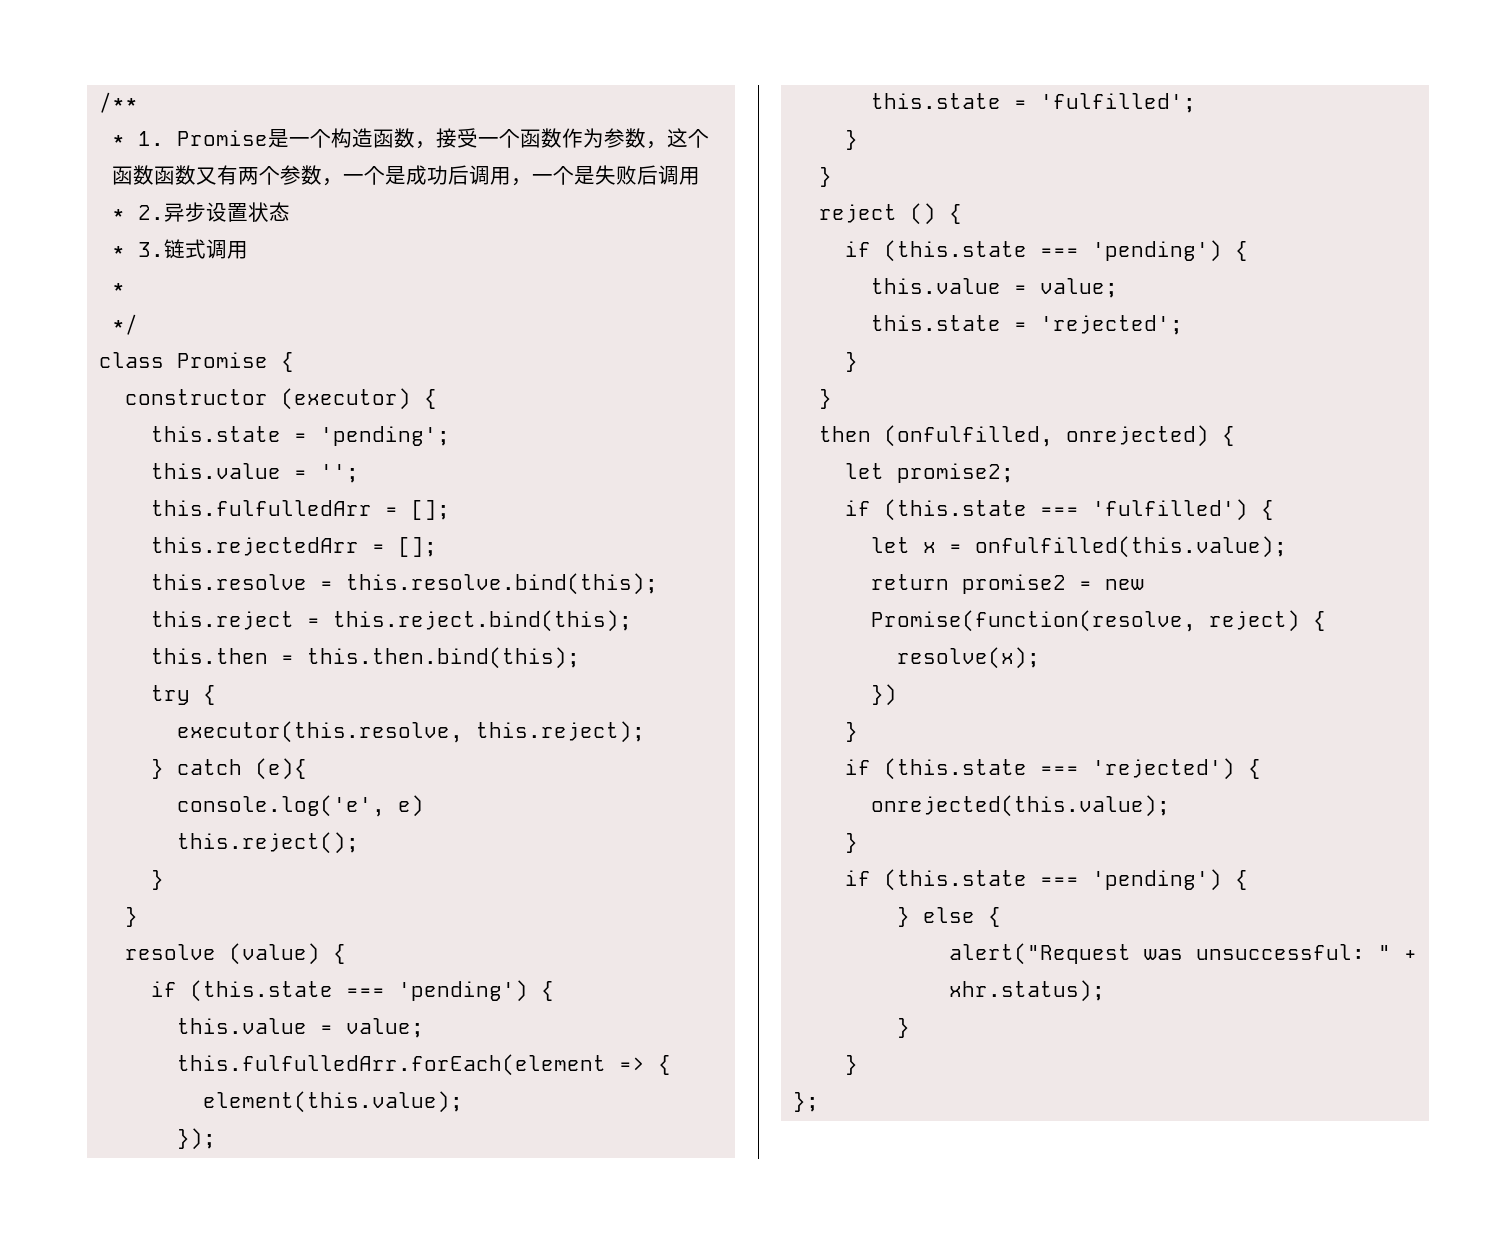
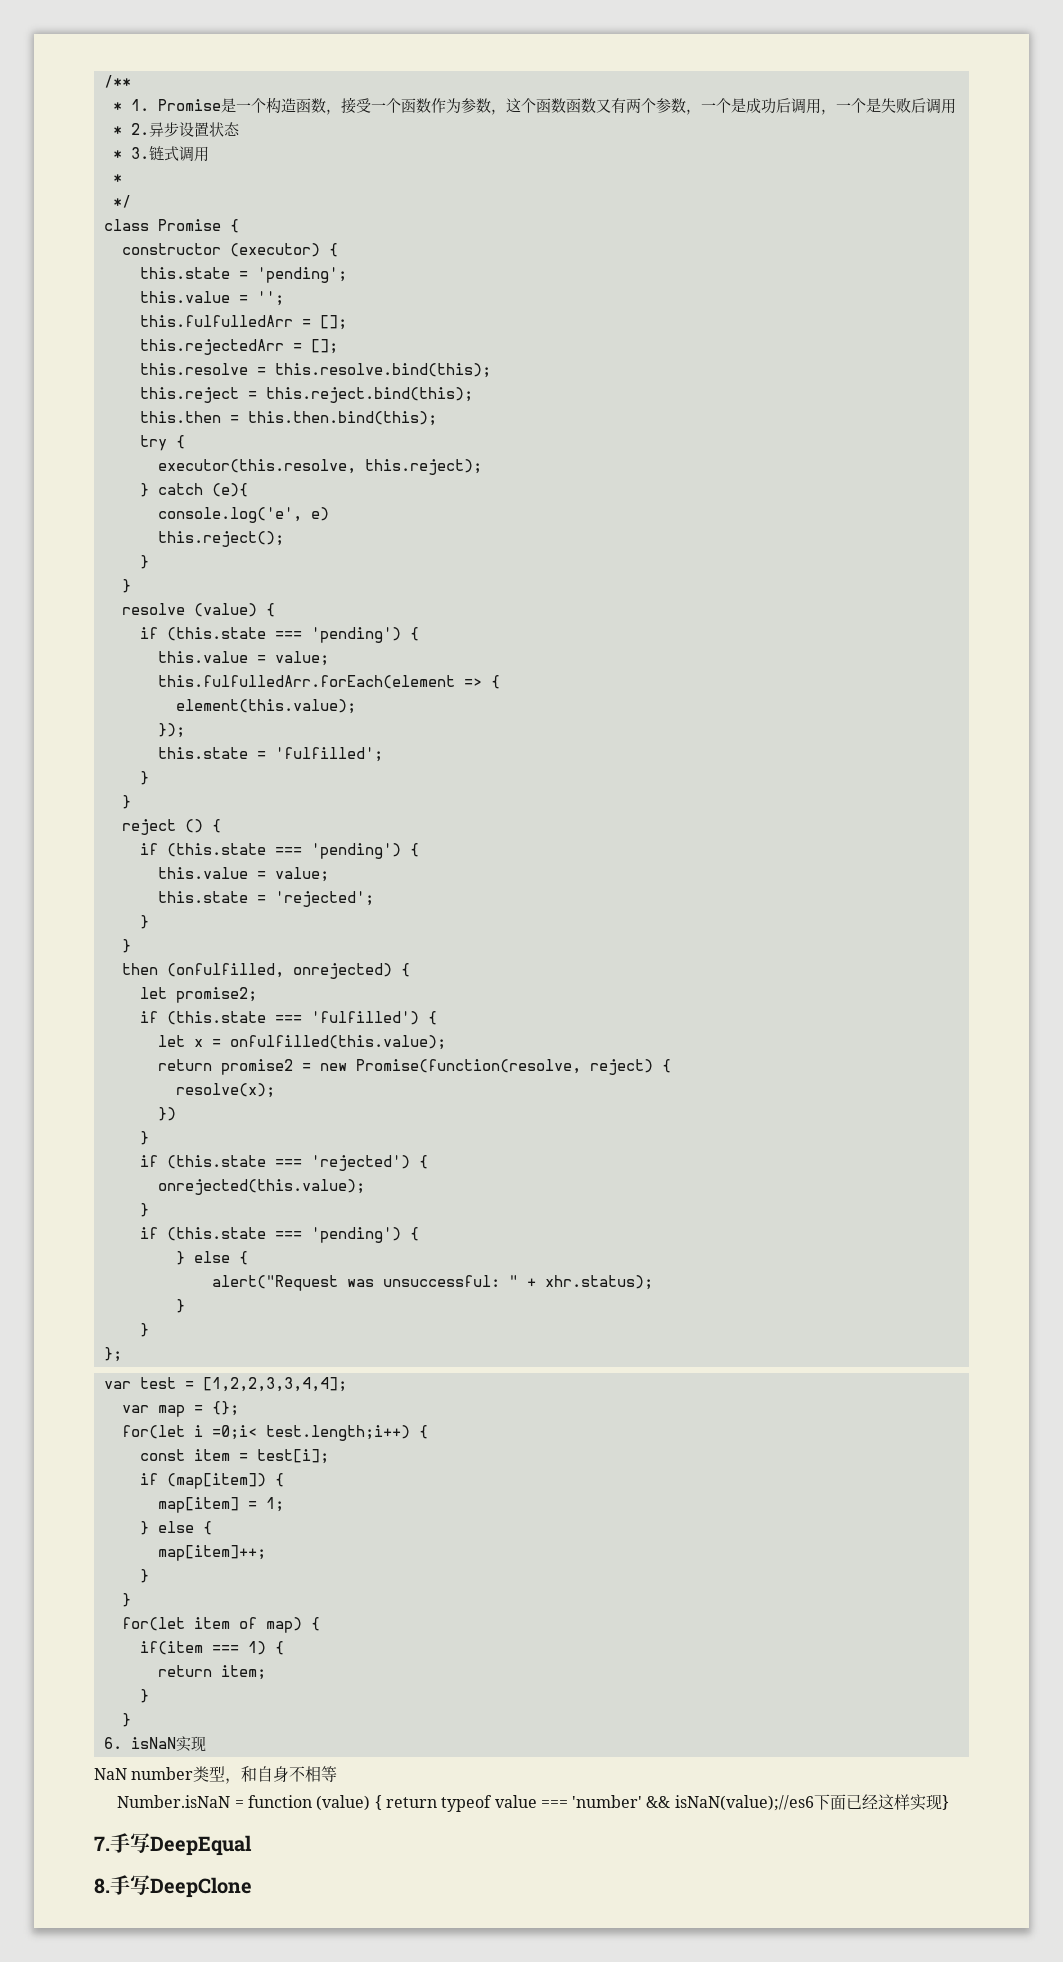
+ var test = [1,2,2,3,3,4,4];
+ var map = {};
+ for(let i =0;i< test.length;i++) {
+ const item = test[i];
+ if (map[item]) {
+ map[item] = 1;
+ } else {
+ map[item]++;
+ }
+ }
+ for(let item of map) {
+ if(item === 1) {
+ return item;
+ }
+ }
+ 6. isNaN实现
+ NaN number类型，和自身不相等
+ Number.isNaN = function (value) { return typeof value === 'number' && isNaN(value);//es6下面已经这样实现}
+ 7.手写DeepEqual
+ 8.手写DeepClone

